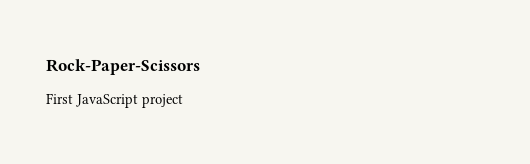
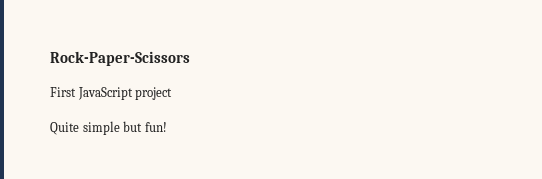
+ Quite simple but fun!

